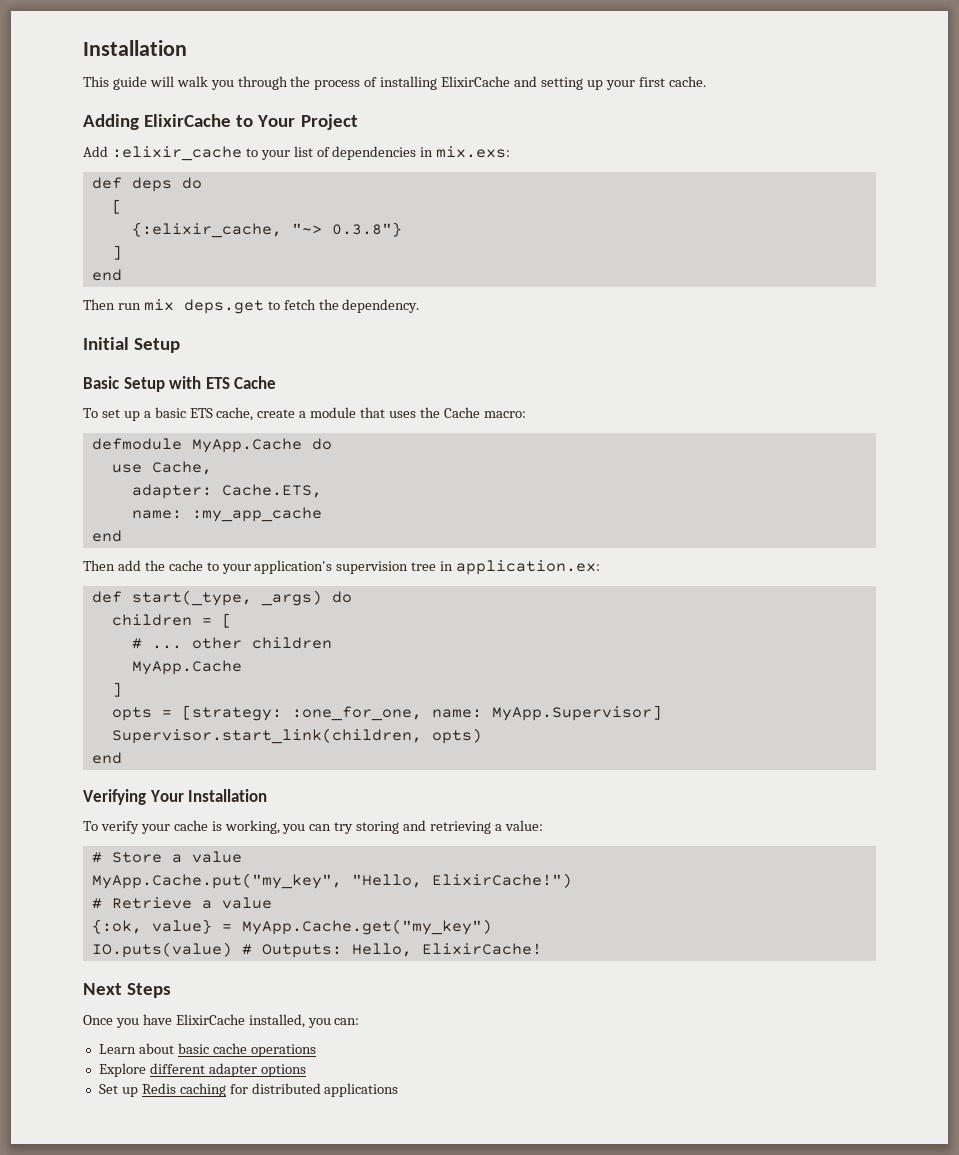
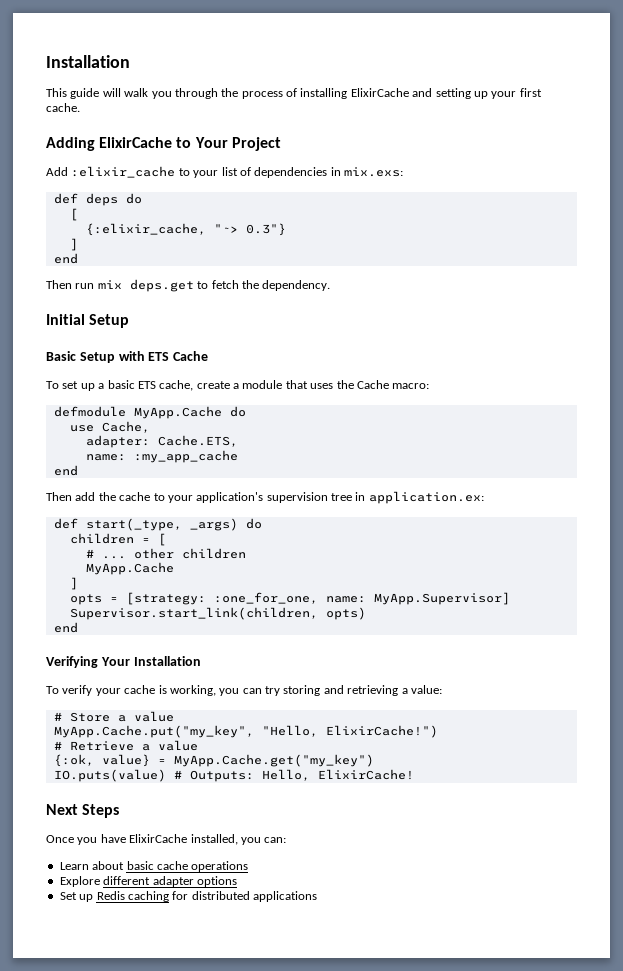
- {:elixir_cache, "~> 0.3.8"}
+ {:elixir_cache, "~> 0.3"}

